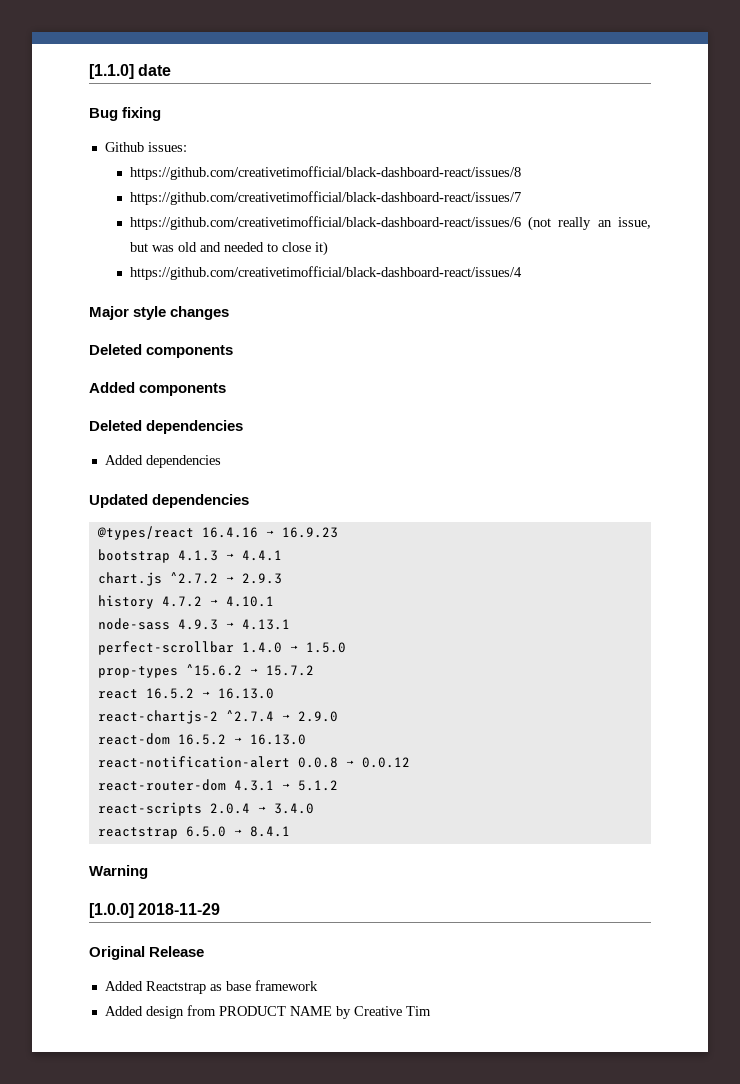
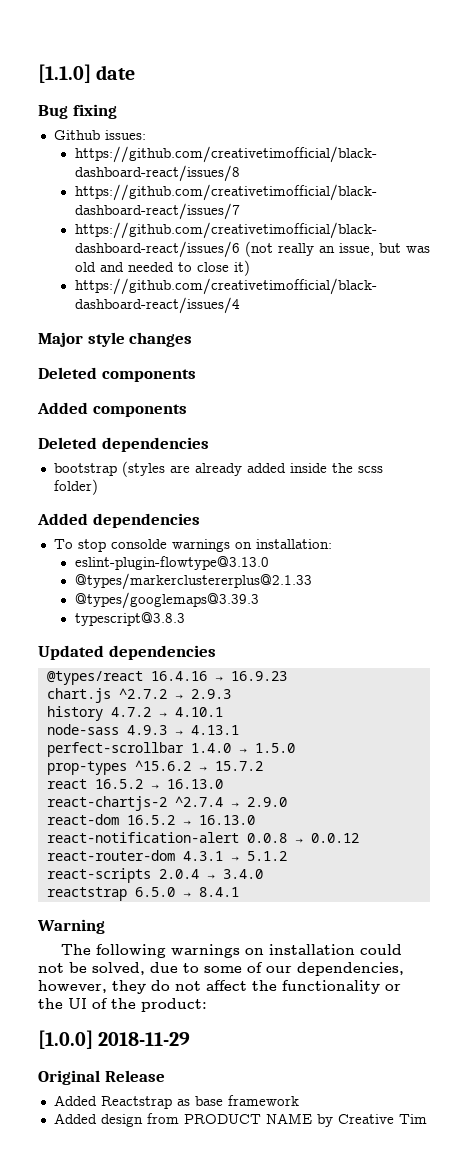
+ bootstrap (styles are already added inside the scss folder)
  Added dependencies
+ To stop consolde warnings on installation:
+ eslint-plugin-flowtype@3.13.0
+ @types/markerclustererplus@2.1.33
+ @types/googlemaps@3.39.3
+ typescript@3.8.3
- bootstrap 4.1.3 → 4.4.1
+ The following warnings on installation could not be solved, due to some of our dependencies, however, they do not affect the functionality or the UI of the product:

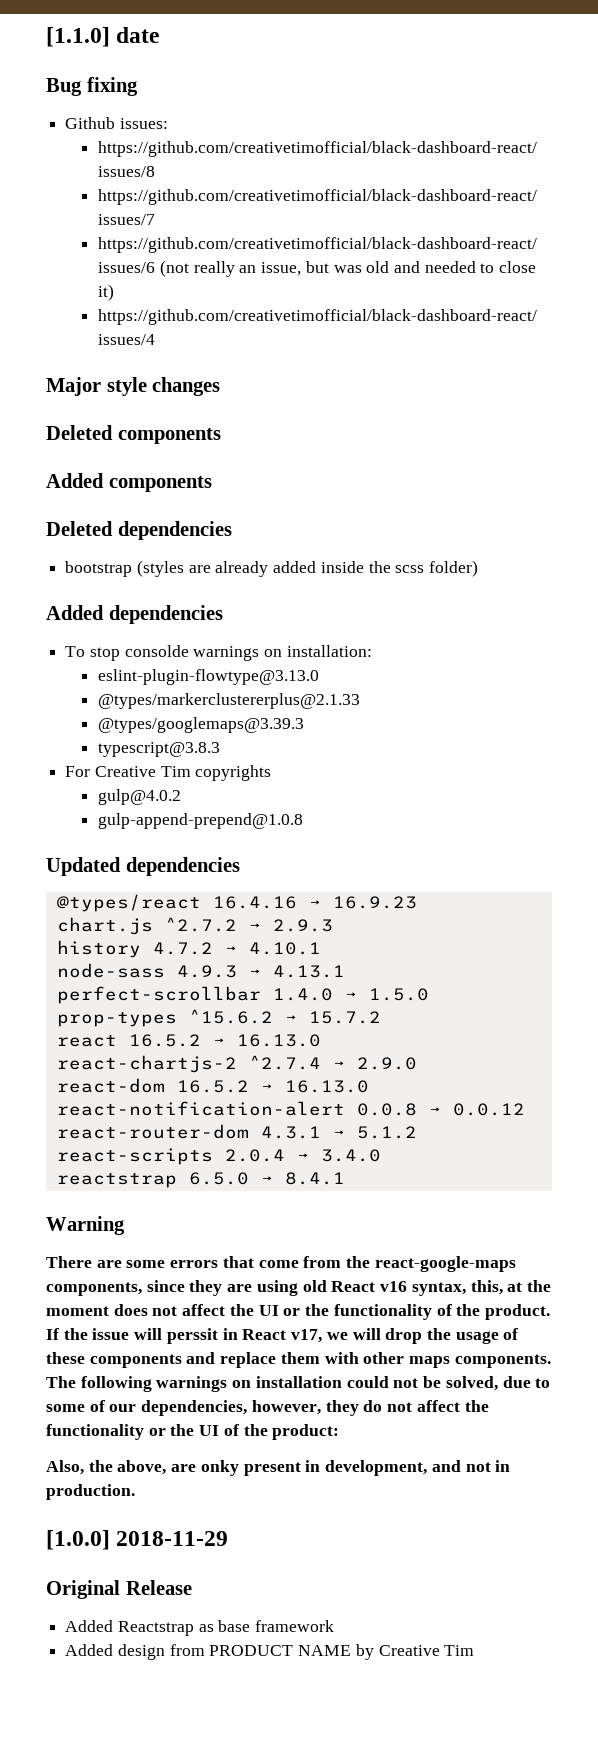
+ For Creative Tim copyrights
+ gulp@4.0.2
+ gulp-append-prepend@1.0.8
+ There are some errors that come from the react-google-maps components, since they are using old React v16 syntax, this, at the moment does not affect the UI or the functionality of the product. If the issue will perssit in React v17, we will drop the usage of these components and replace them with other maps components.
+ Also, the above, are onky present in development, and not in production.

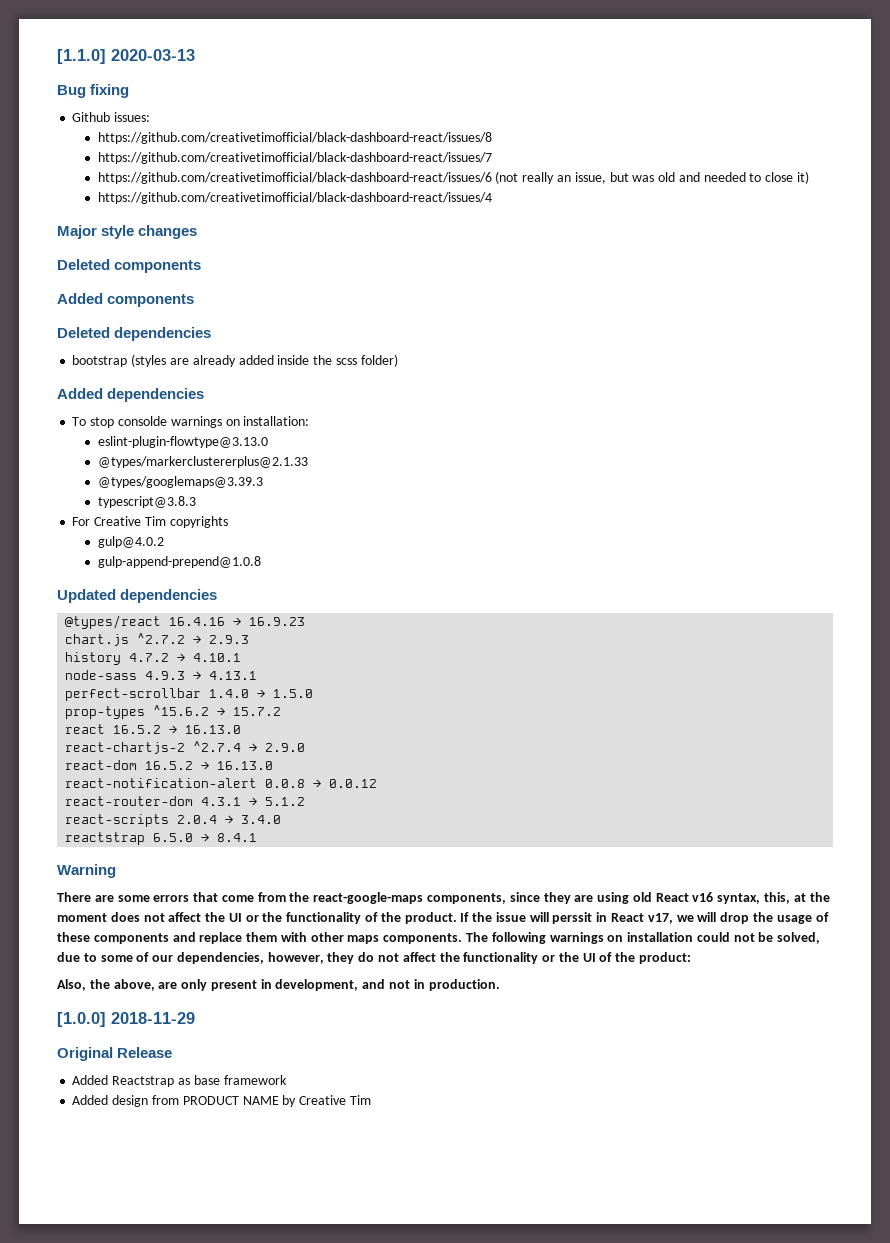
- [1.1.0] date
+ [1.1.0] 2020-03-13
- Also, the above, are onky present in development, and not in production.
+ Also, the above, are only present in development, and not in production.

